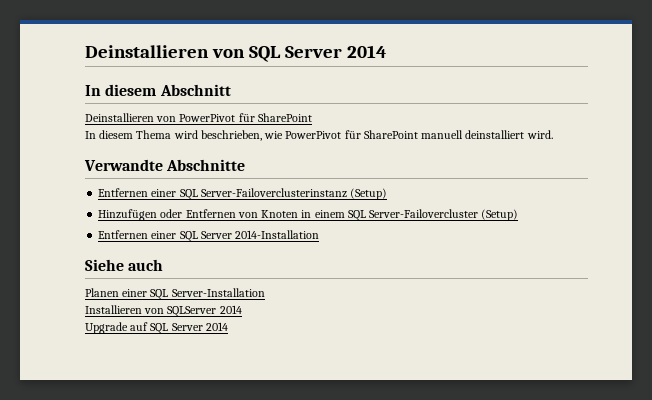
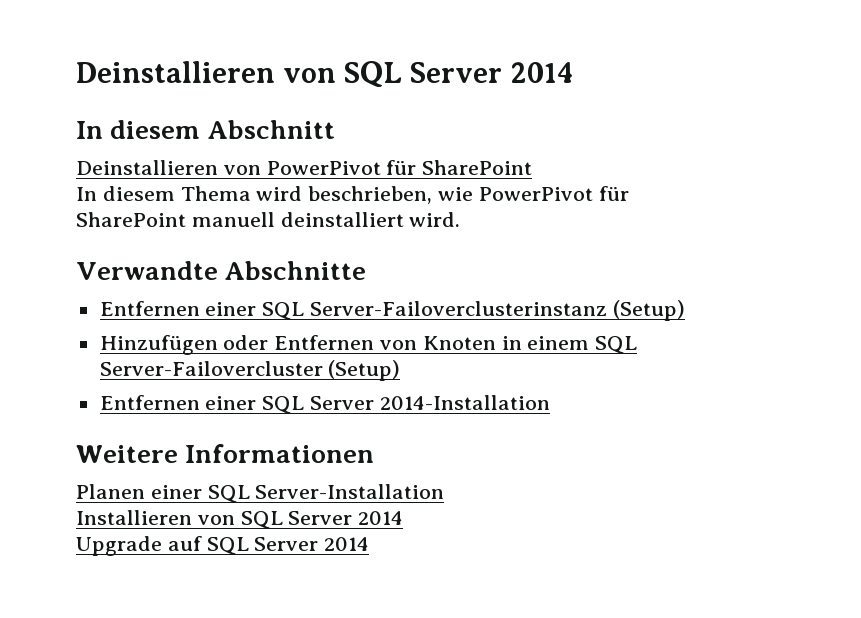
- Siehe auch
+ Weitere Informationen
- Installieren von SQLServer 2014
+ Installieren von SQL Server 2014

